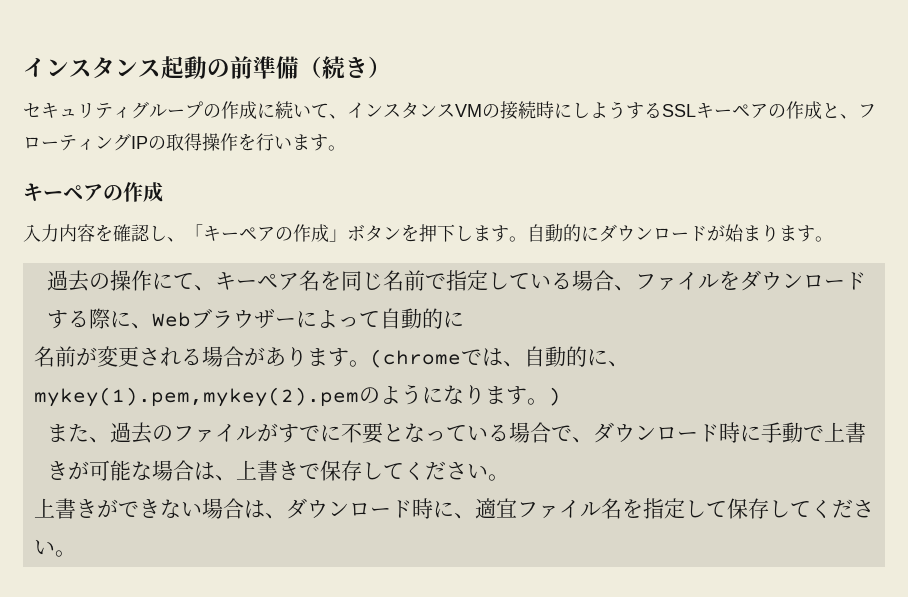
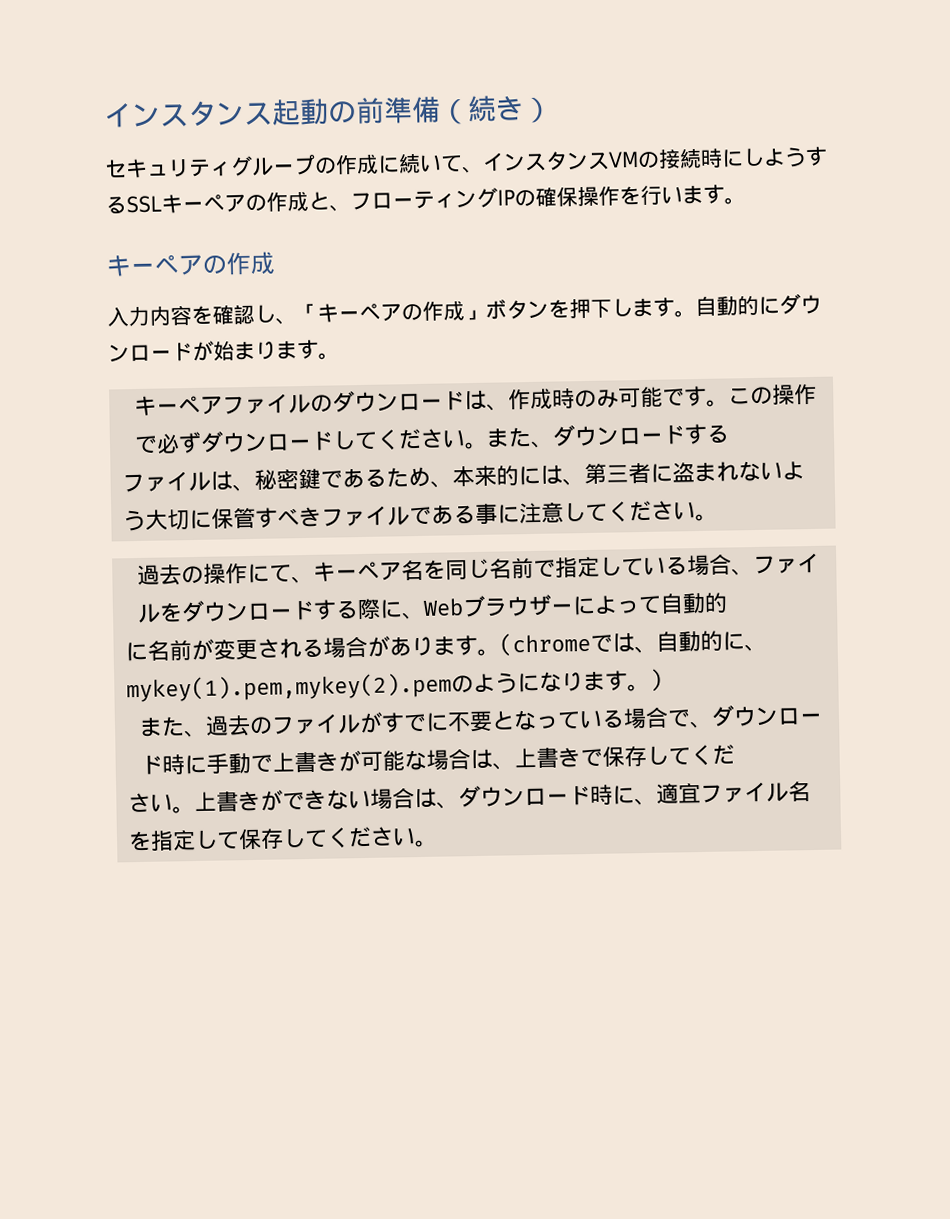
- セキュリティグループの作成に続いて、インスタンスVMの接続時にしようするSSLキーペアの作成と、フローティングIPの取得操作を行います。
+ セキュリティグループの作成に続いて、インスタンスVMの接続時にしようするSSLキーペアの作成と、フローティングIPの確保操作を行います。
+ キーペアファイルのダウンロードは、作成時のみ可能です。この操作で必ずダウンロードしてください。また、ダウンロードする
+ ファイルは、秘密鍵であるため、本来的には、第三者に盗まれないよう大切に保管すべきファイルである事に注意してください。
- 過去の操作にて、キーペア名を同じ名前で指定している場合、ファイルをダウンロードする際に、Webブラウザーによって自動的に
- 名前が変更される場合があります。
+ 過去の操作にて、キーペア名を同じ名前で指定している場合、ファイルをダウンロードする際に、Webブラウザーによって自動的
+ に名前が変更される場合があります。
- また、過去のファイルがすでに不要となっている場合で、ダウンロード時に手動で上書きが可能な場合は、上書きで保存してください。
- 上書きができない場合は、ダウンロード時に、適宜ファイル名を指定して保存してください。
+ また、過去のファイルがすでに不要となっている場合で、ダウンロード時に手動で上書きが可能な場合は、上書きで保存してくだ
+ さい。上書きができない場合は、ダウンロード時に、適宜ファイル名を指定して保存してください。

